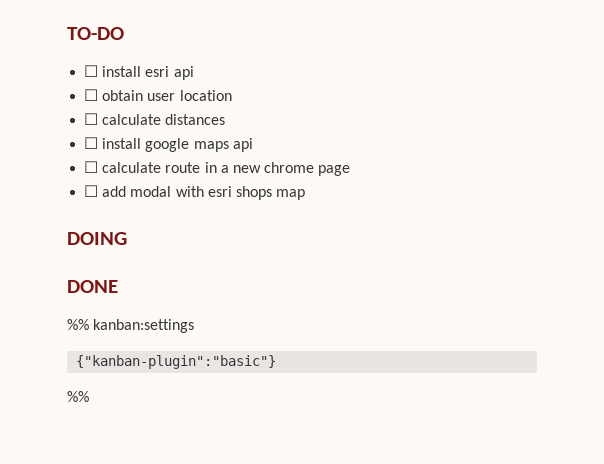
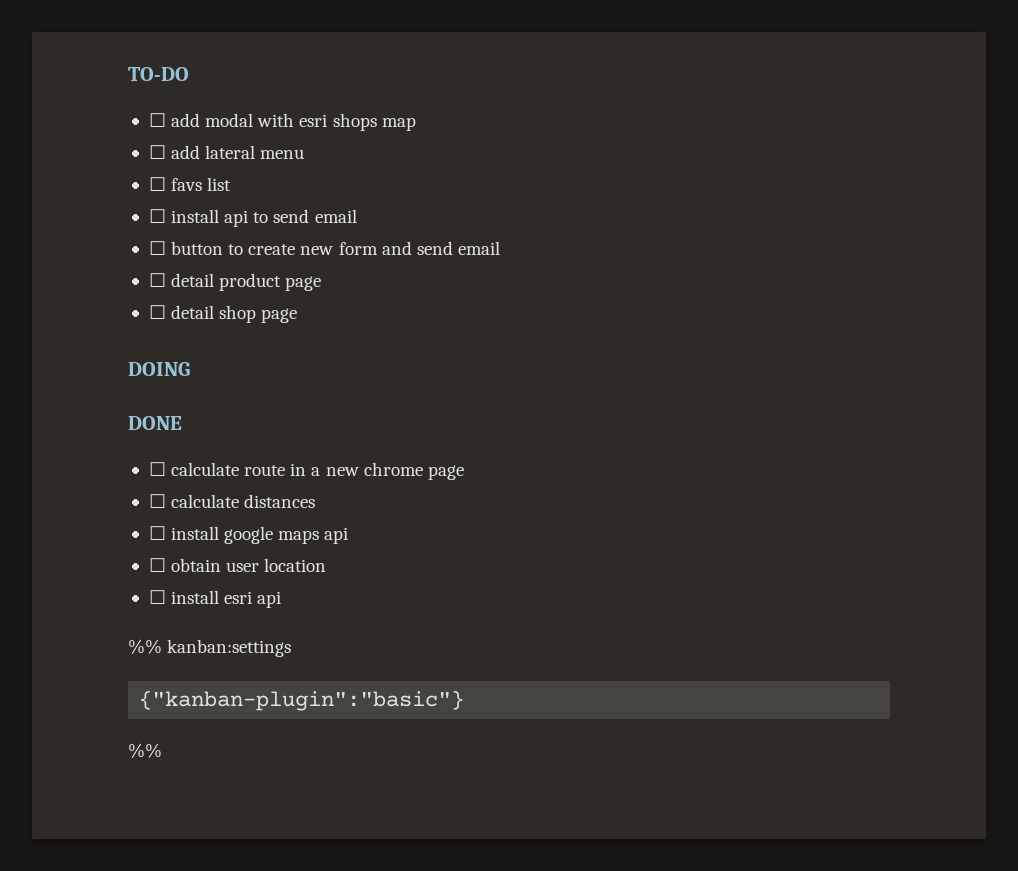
- ☐ install esri api
- ☐ obtain user location
+ ☐ add modal with esri shops map
+ ☐ add lateral menu
+ ☐ favs list
+ ☐ install api to send email
+ ☐ button to create new form and send email
+ ☐ detail product page
+ ☐ detail shop page
+ DOING
+ DONE
+ ☐ calculate route in a new chrome page
- ☐ calculate route in a new chrome page
- ☐ add modal with esri shops map
- DOING
- DONE
+ ☐ obtain user location
+ ☐ install esri api

